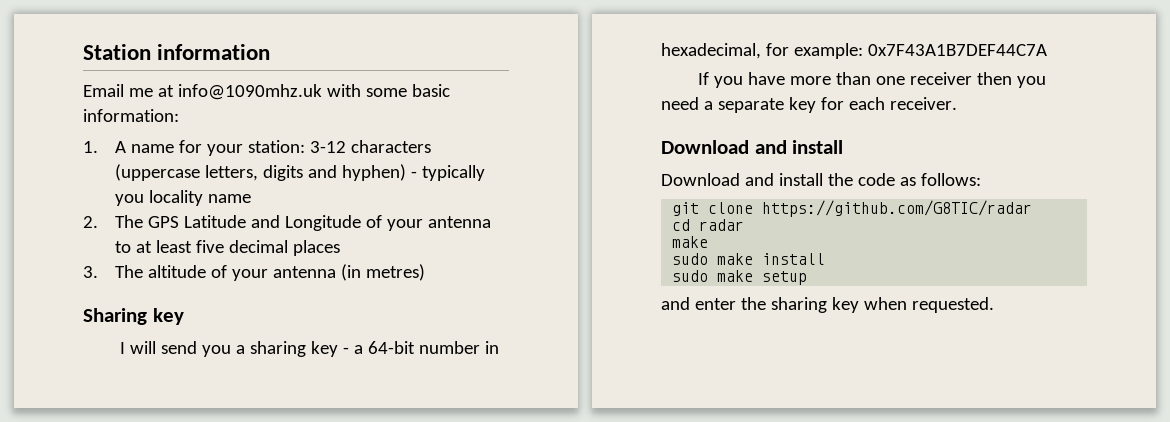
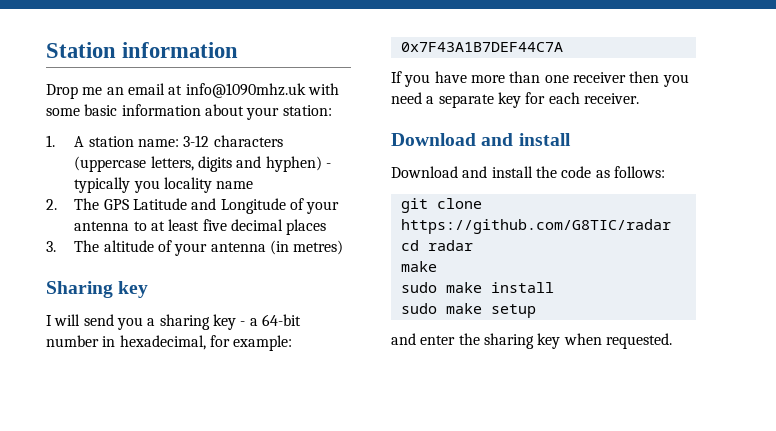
- Email me at info@1090mhz.uk with some basic information:
- 1. A name for your station: 3-12 characters (uppercase letters, digits and hyphen) - typically you locality name
+ Drop me an email at info@1090mhz.uk with some basic information about your station:
+ 1. A station name: 3-12 characters (uppercase letters, digits and hyphen) - typically you locality name
- I will send you a sharing key - a 64-bit number in hexadecimal, for example: 0x7F43A1B7DEF44C7A
+ I will send you a sharing key - a 64-bit number in hexadecimal, for example:
+ 0x7F43A1B7DEF44C7A

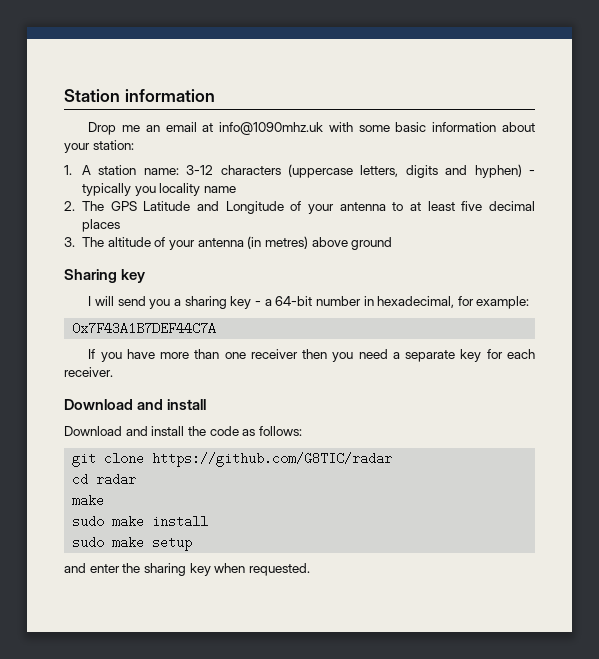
- 3. The altitude of your antenna (in metres)
+ 3. The altitude of your antenna (in metres) above ground

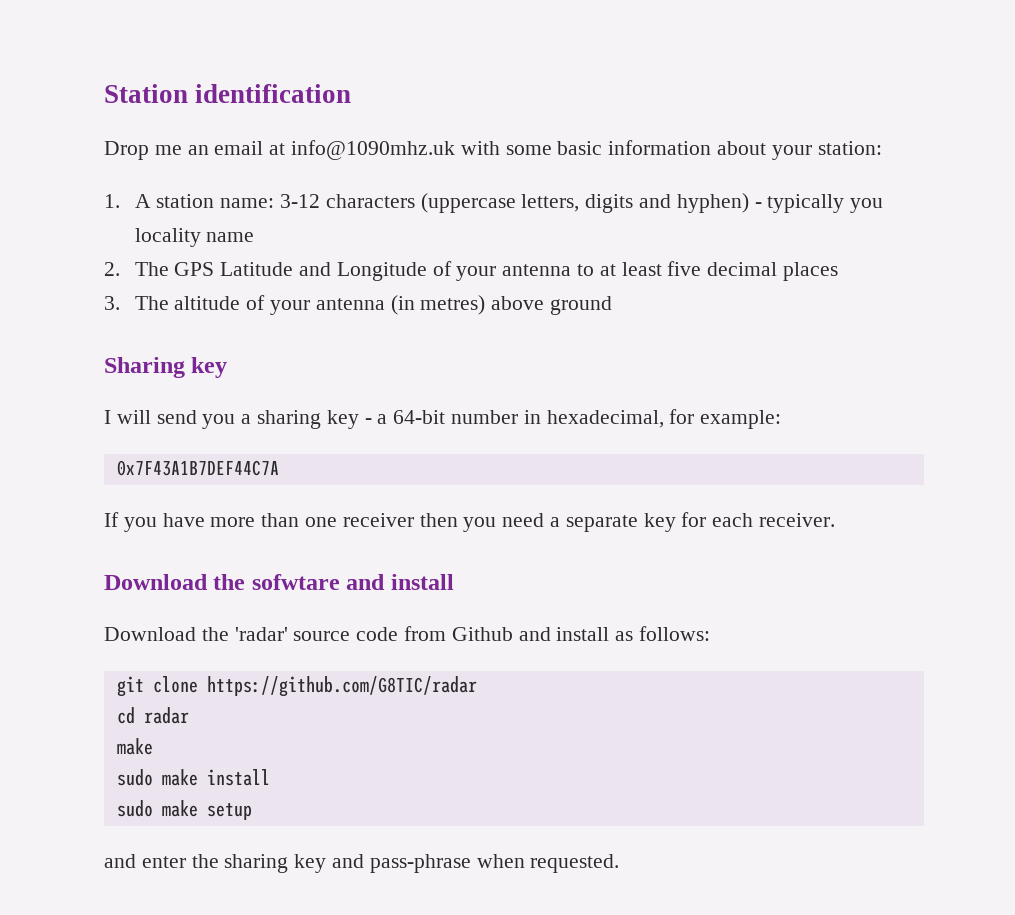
- Station information
+ Station identification
  If you have more than one receiver then you need a separate key for each receiver.
- Download and install
+ Download the sofwtare and install
- Download and install the code as follows:
+ Download the 'radar' source code from Github and install as follows:
- and enter the sharing key when requested.
+ and enter the sharing key and pass-phrase when requested.

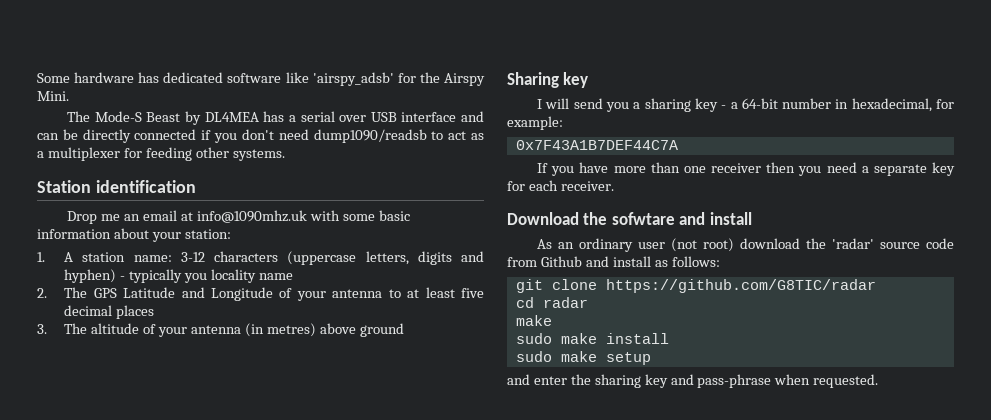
+ Some hardware has dedicated software like 'airspy_adsb' for the Airspy Mini.
+ The Mode-S Beast by DL4MEA has a serial over USB interface and can be directly connected if you don't need dump1090/readsb to act as a multiplexer for feeding other systems.
- Download the 'radar' source code from Github and install as follows:
+ As an ordinary user (not root) download the 'radar' source code from Github and install as follows:

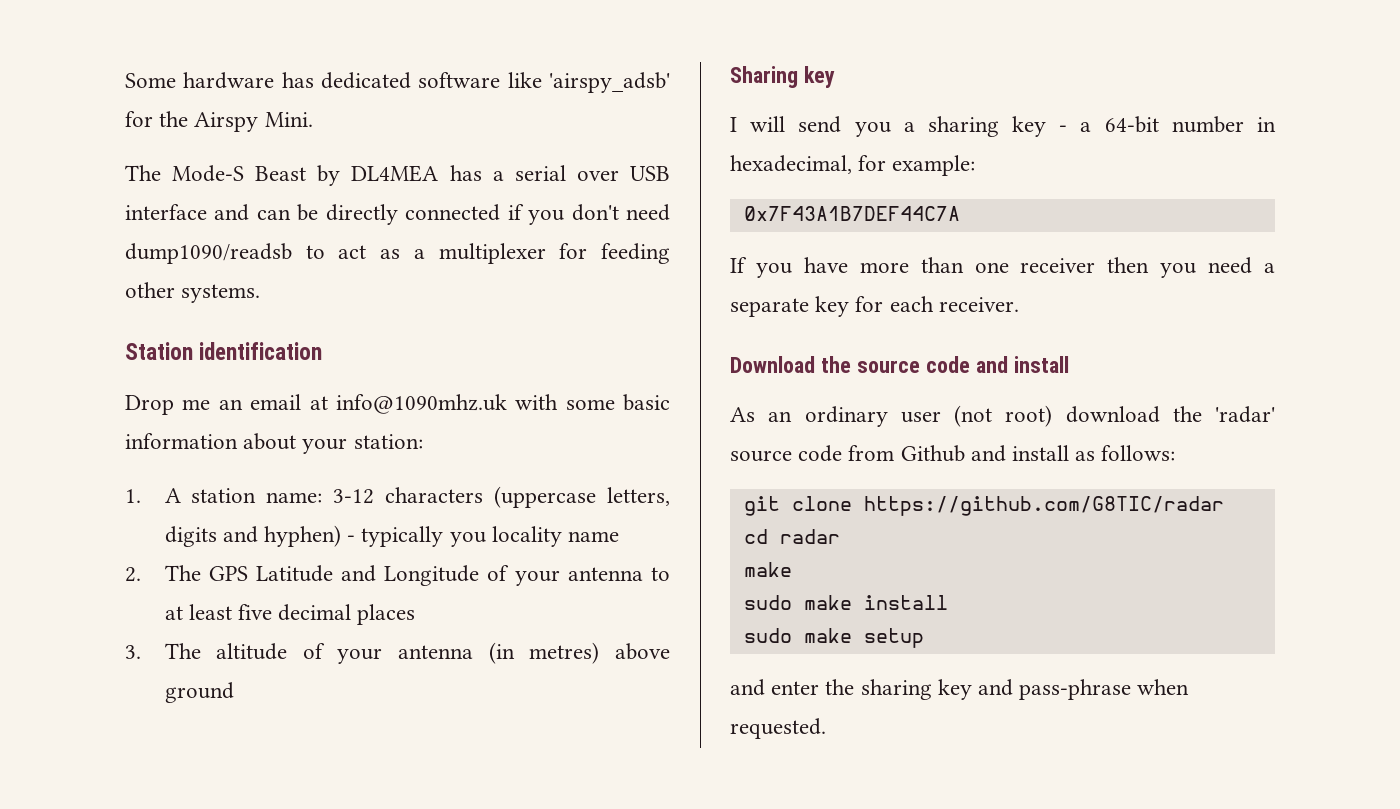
- Download the sofwtare and install
+ Download the source code and install

